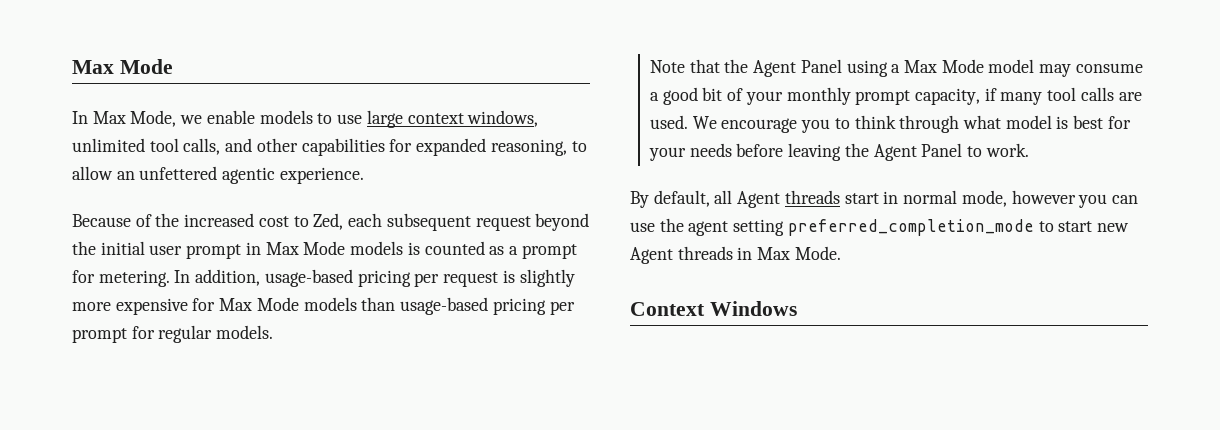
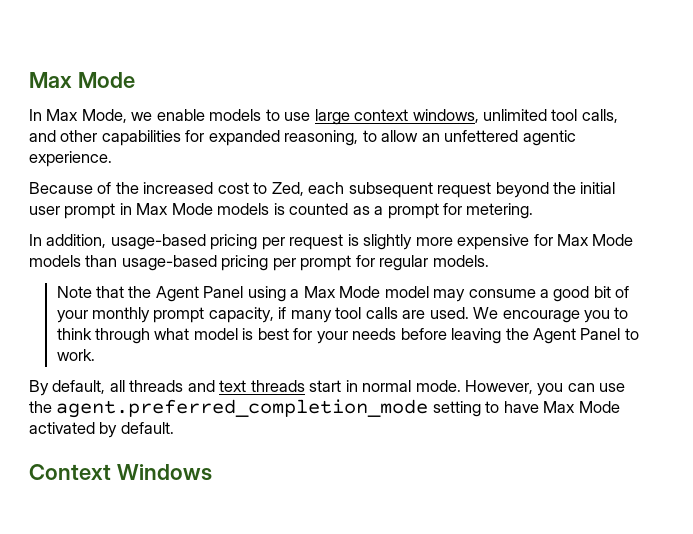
- Because of the increased cost to Zed, each subsequent request beyond the initial user prompt in Max Mode models is counted as a prompt for metering. In addition, usage-based pricing per request is slightly more expensive for Max Mode models than usage-based pricing per prompt for regular models.
+ Because of the increased cost to Zed, each subsequent request beyond the initial user prompt in Max Mode models is counted as a prompt for metering.
+ In addition, usage-based pricing per request is slightly more expensive for Max Mode models than usage-based pricing per prompt for regular models.
- By default, all Agent threads start in normal mode, however you can use the agent setting preferred_completion_mode to start new Agent threads in Max Mode.
+ By default, all threads and text threads start in normal mode. However, you can use the agent.preferred_completion_mode setting to have Max Mode activated by default.

